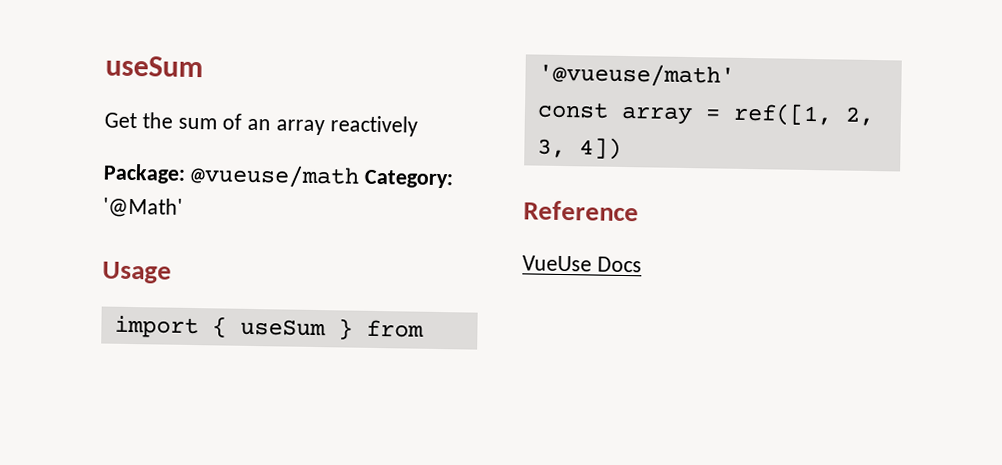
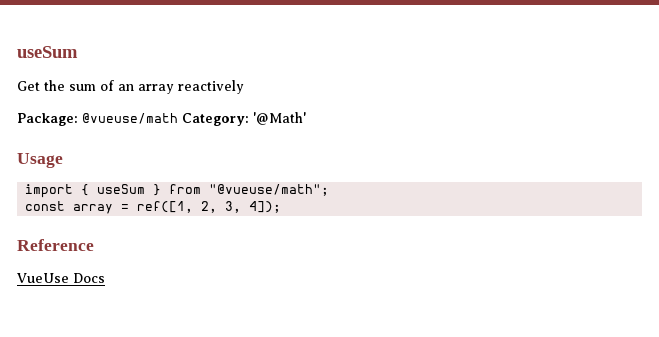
- import { useSum } from '@vueuse/math'
+ import { useSum } from "@vueuse/math";
- const array = ref([1, 2, 3, 4])
+ const array = ref([1, 2, 3, 4]);

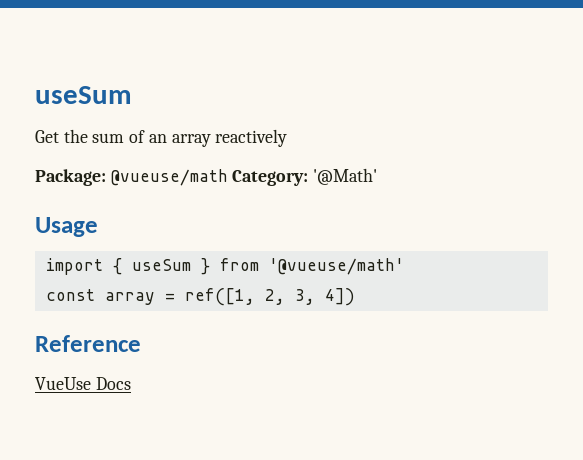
- import { useSum } from "@vueuse/math";
+ import { useSum } from '@vueuse/math'
- const array = ref([1, 2, 3, 4]);
+ const array = ref([1, 2, 3, 4])

